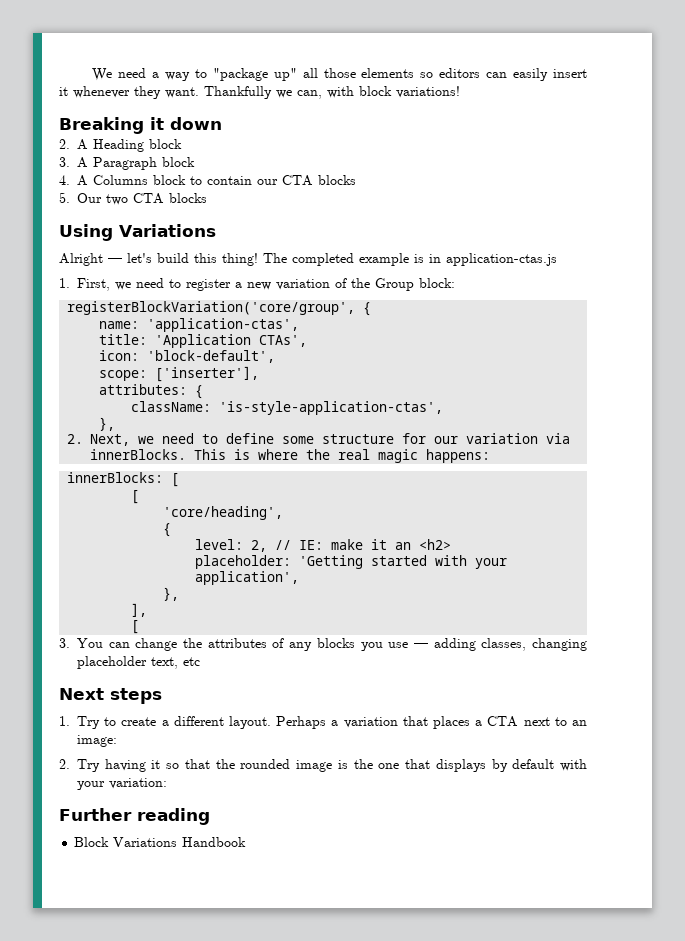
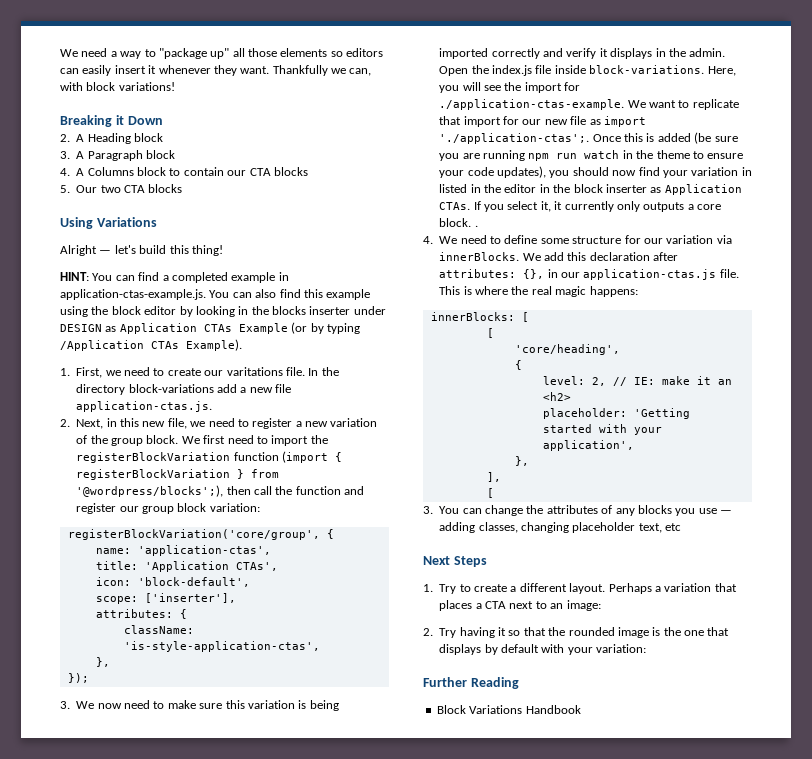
- Breaking it down
+ Breaking it Down
- Alright — let's build this thing! The completed example is in application-ctas.js
+ Alright — let's build this thing!
+ HINT: You can find a completed example in application-ctas-example.js. You can also find this example using the block editor by looking in the blocks inserter under DESIGN as Application CTAs Example (or by typing /Application CTAs Example).
- 1. First, we need to register a new variation of the Group block:
+ 1. First, we need to create our varitations file. In the directory block-variations add a new file application-ctas.js.
+ 2. Next, in this new file, we need to register a new variation of the group block. We first need to import the registerBlockVariation function (import { registerBlockVariation } from '@wordpress/blocks';), then call the function and register our group block variation:
- 2. Next, we need to define some structure for our variation via innerBlocks.
+ });
+ 3. We now need to make sure this variation is being imported correctly and verify it displays in the admin. Open the index.js file inside block-variations. Here, you will see the import for ./application-ctas-example. We want to replicate that import for our new file as import './application-ctas';. Once this is added (be sure you are running npm run watch in the theme to ensure your code updates), you should now find your variation in listed in the editor in the block inserter as Application CTAs. If you select it, it currently only outputs a core block. .
+ 4. We need to define some structure for our variation via innerBlocks.
+ We add this declaration after attributes: {}, in our application-ctas.js file.
- Next steps
+ Next Steps
- Further reading
+ Further Reading

